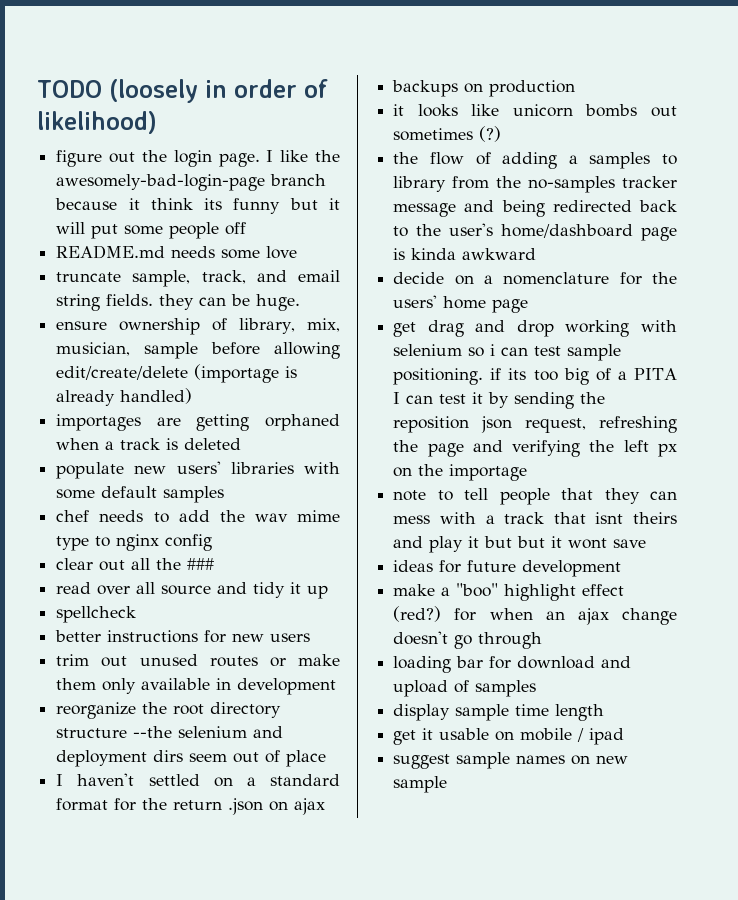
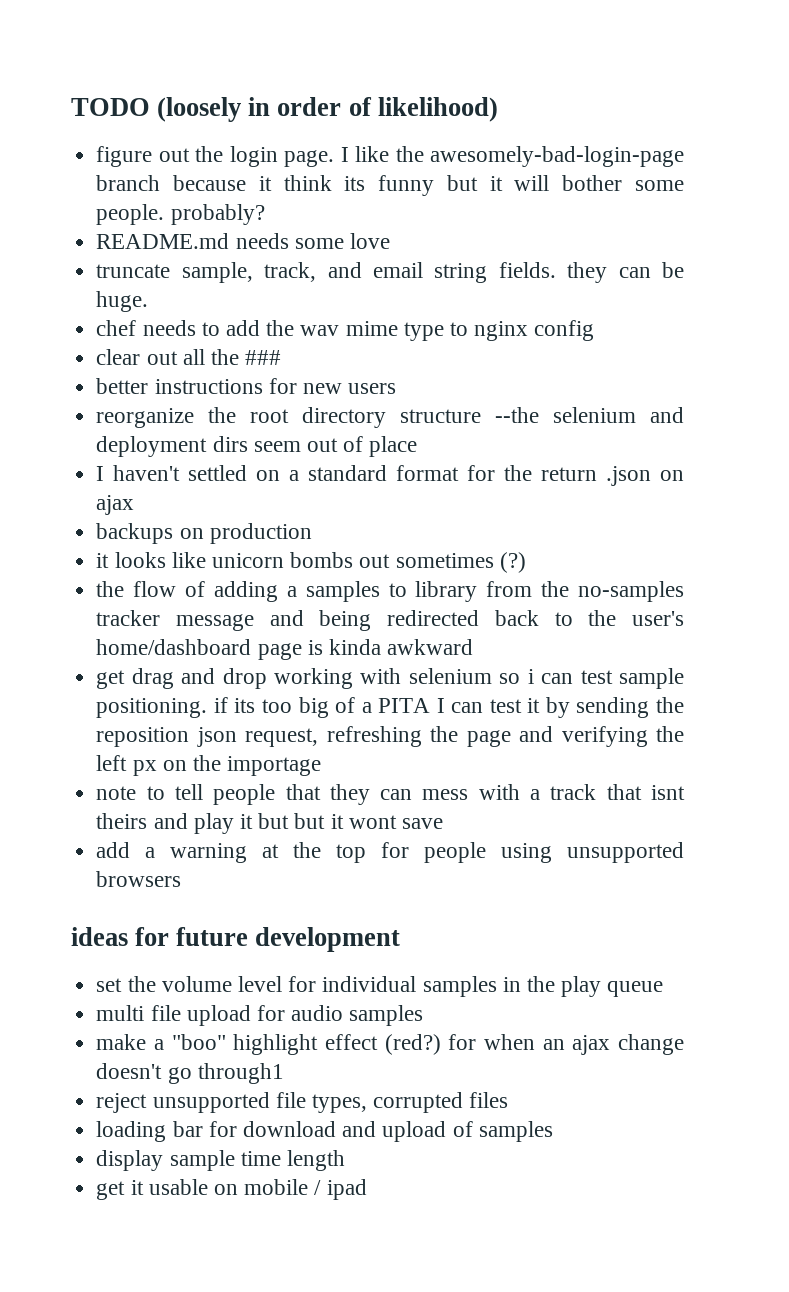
- I like the awesomely-bad-login-page branch because it think its funny but it will put some people off
+ I like the awesomely-bad-login-page branch because it think its funny but it will bother some people. probably?
- ensure ownership of library, mix, musician, sample before allowing edit/create/delete (importage is already handled)
- importages are getting orphaned when a track is deleted
- populate new users' libraries with some default samples
- read over all source and tidy it up
- spellcheck
- trim out unused routes or make them only available in development
- decide on a nomenclature for the users' home page
+ add a warning at the top for people using unsupported browsers
  ideas for future development
+ set the volume level for individual samples in the play queue
+ multi file upload for audio samples
- make a "boo" highlight effect (red?) for when an ajax change doesn't go through
+ make a "boo" highlight effect (red?) for when an ajax change doesn't go through1
+ reject unsupported file types, corrupted files
- suggest sample names on new sample

